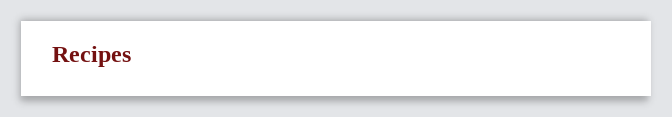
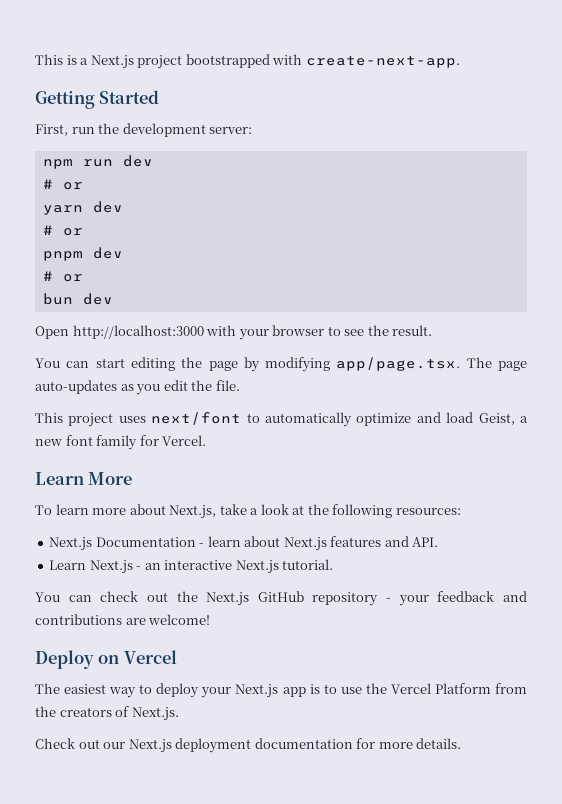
- Recipes
+ This is a Next.js project bootstrapped with create-next-app.
+ Getting Started
+ First, run the development server:
+ npm run dev
+ # or
+ yarn dev
+ # or
+ pnpm dev
+ # or
+ bun dev
+ Open http://localhost:3000 with your browser to see the result.
+ You can start editing the page by modifying app/page.tsx. The page auto-updates as you edit the file.
+ This project uses next/font to automatically optimize and load Geist, a new font family for Vercel.
+ Learn More
+ To learn more about Next.js, take a look at the following resources:
+ Next.js Documentation - learn about Next.js features and API.
+ Learn Next.js - an interactive Next.js tutorial.
+ You can check out the Next.js GitHub repository - your feedback and contributions are welcome!
+ Deploy on Vercel
+ The easiest way to deploy your Next.js app is to use the Vercel Platform from the creators of Next.js.
+ Check out our Next.js deployment documentation for more details.

